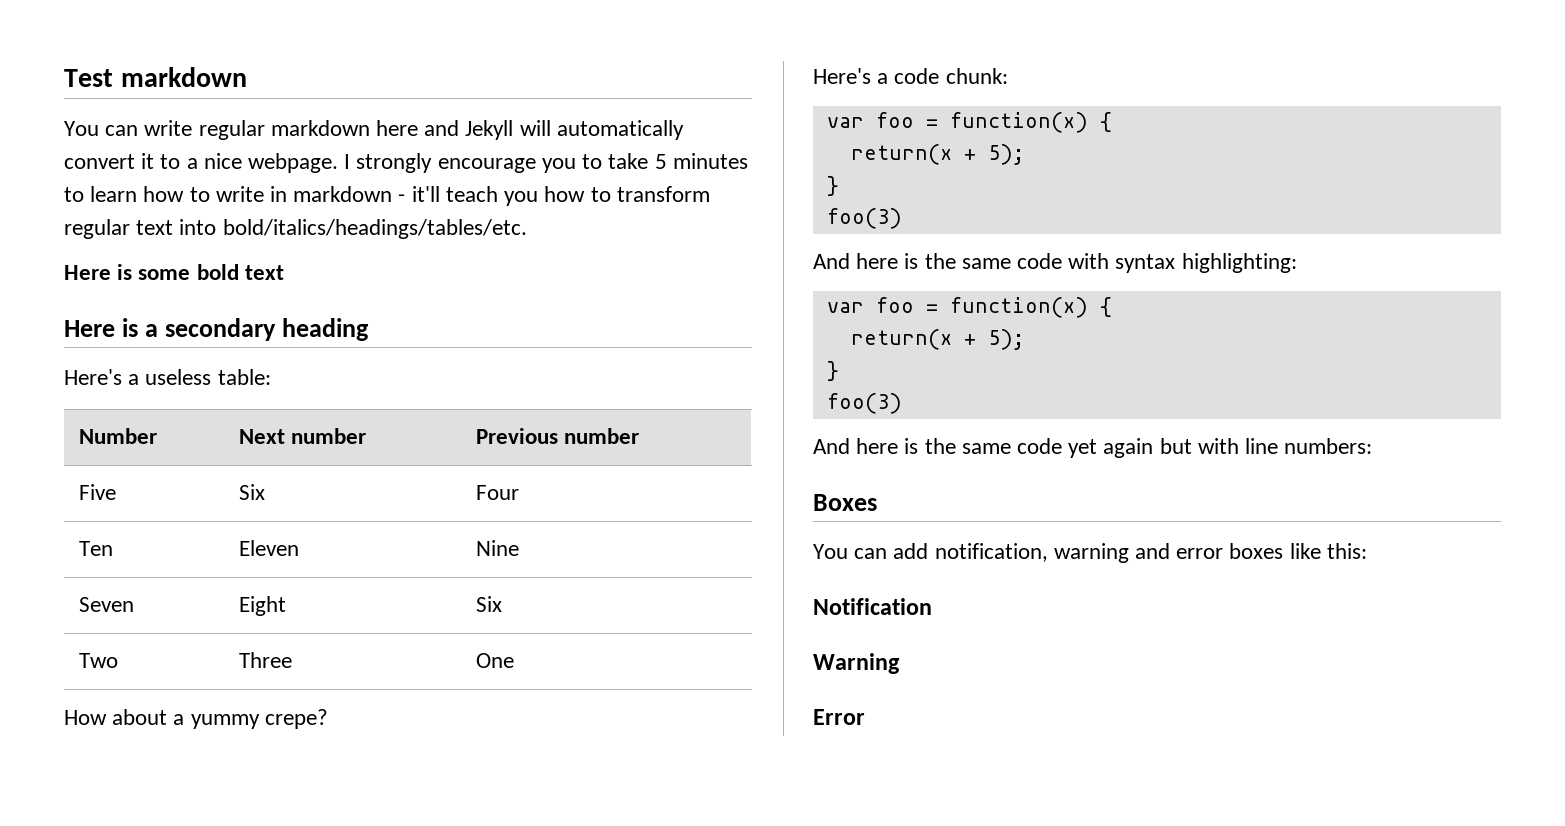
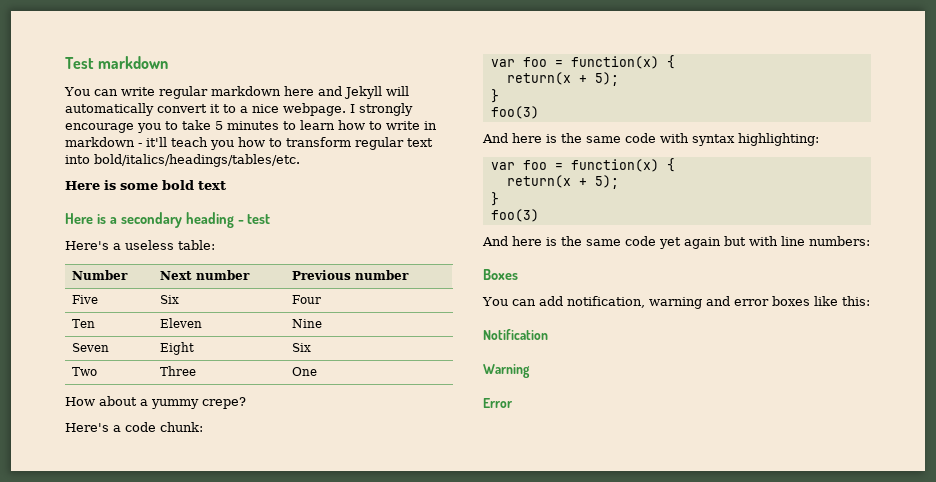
- Here is a secondary heading
+ Here is a secondary heading - test

